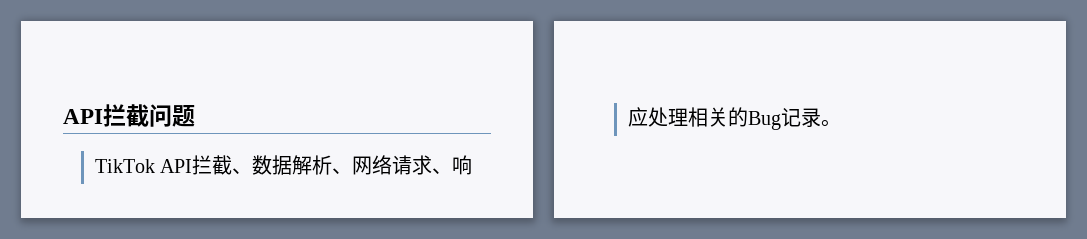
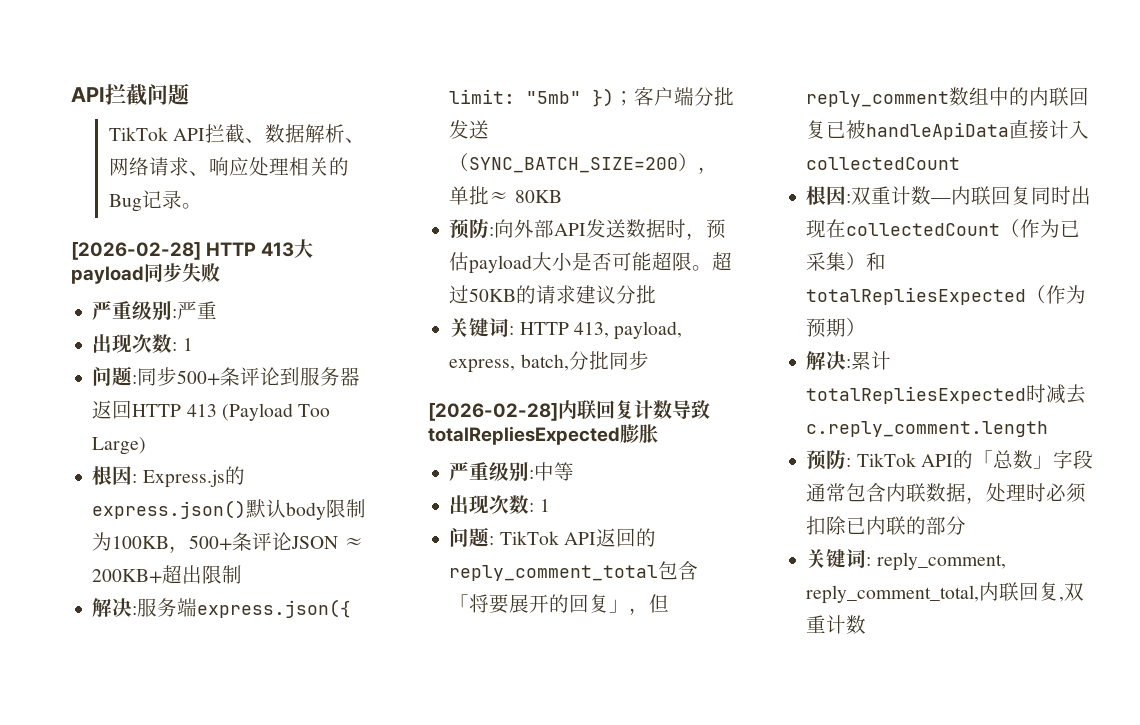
+ [2026-02-28] HTTP 413大payload同步失败
+ 严重级别:严重
+ 出现次数: 1
+ 问题:同步500+条评论到服务器返回HTTP 413 (Payload Too Large)
+ 根因: Express.js的express.json()默认body限制为100KB，500+条评论JSON ≈ 200KB+超出限制
+ 解决:服务端express.json({ limit: "5mb" })；客户端分批发送（SYNC_BATCH_SIZE=200），单批≈ 80KB
+ 预防:向外部API发送数据时，预估payload大小是否可能超限。超过50KB的请求建议分批
+ 关键词: HTTP 413, payload, express, batch,分批同步
+ [2026-02-28]内联回复计数导致totalRepliesExpected膨胀
+ 严重级别:中等
+ 出现次数: 1
+ 问题: TikTok API返回的reply_comment_total包含「将要展开的回复」，但reply_comment数组中的内联回复已被handleApiData直接计入collectedCount
+ 根因:双重计数—内联回复同时出现在collectedCount（作为已采集）和totalRepliesExpected（作为预期）
+ 解决:累计totalRepliesExpected时减去c.reply_comment.length
+ 预防: TikTok API的「总数」字段通常包含内联数据，处理时必须扣除已内联的部分
+ 关键词: reply_comment, reply_comment_total,内联回复,双重计数

